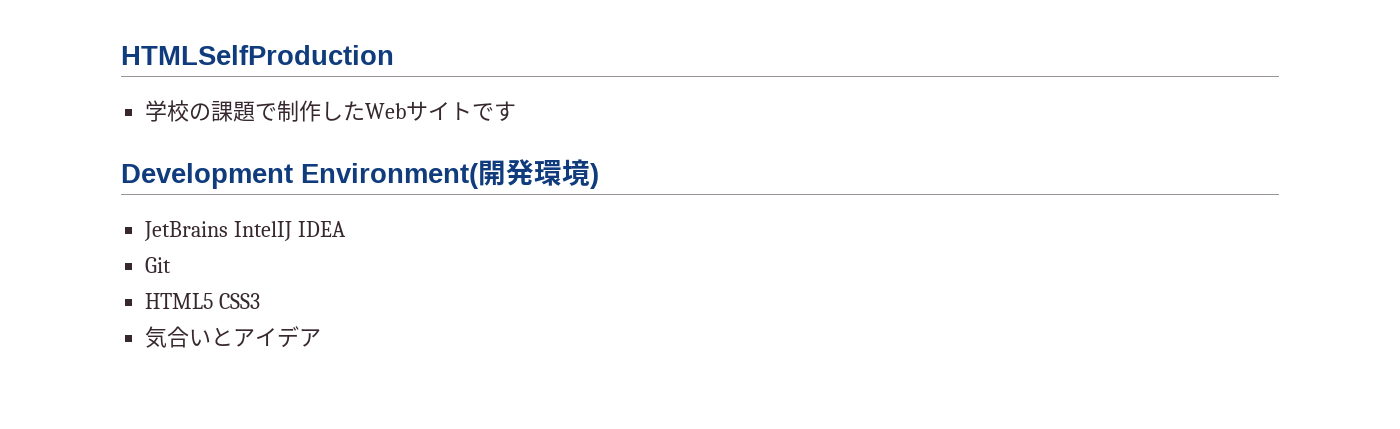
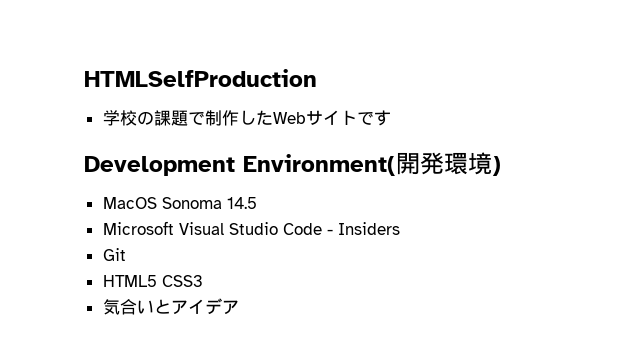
- JetBrains IntelIJ IDEA
+ MacOS Sonoma 14.5
+ Microsoft Visual Studio Code - Insiders

